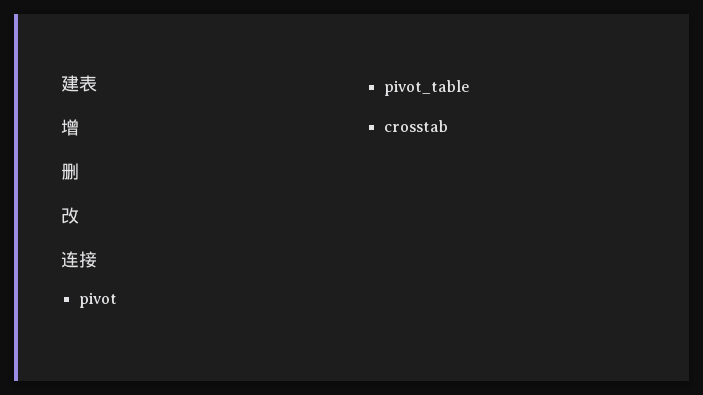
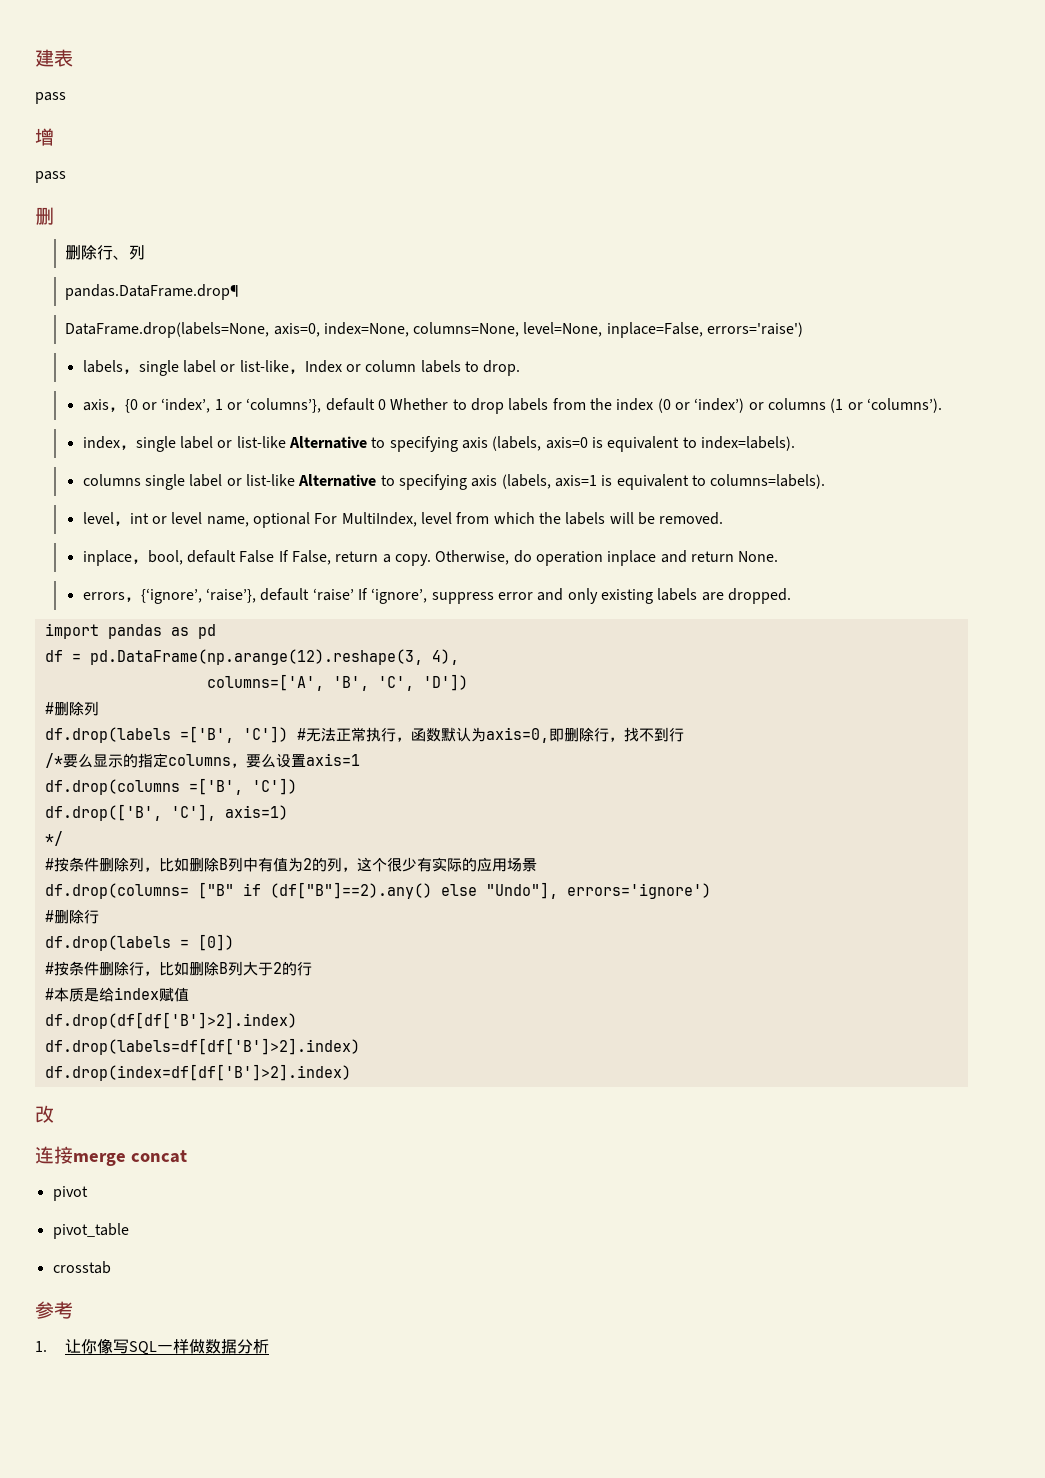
  建表
+ pass
  增
+ pass
  删
+ 删除行、列
+ pandas.DataFrame.drop¶
+ DataFrame.drop(labels=None, axis=0, index=None, columns=None, level=None, inplace=False, errors='raise')
+ labels，single label or list-like，Index or column labels to drop.
+ axis，{0 or ‘index’, 1 or ‘columns’}, default 0 Whether to drop labels from the index (0 or ‘index’) or columns (1 or ‘columns’).
+ index，single label or list-like Alternative to specifying axis (labels, axis=0 is equivalent to index=labels).
+ columns single label or list-like Alternative to specifying axis (labels, axis=1 is equivalent to columns=labels).
+ level，int or level name, optional For MultiIndex, level from which the labels will be removed.
+ inplace，bool, default False If False, return a copy. Otherwise, do operation inplace and return None.
+ errors，{‘ignore’, ‘raise’}, default ‘raise’ If ‘ignore’, suppress error and only existing labels are dropped.
+ import pandas as pd
+ df = pd.DataFrame(np.arange(12).reshape(3, 4),
+ columns=['A', 'B', 'C', 'D'])
+ #删除列
+ df.drop(labels =['B', 'C']) #无法正常执行，函数默认为axis=0,即删除行，找不到行
+ /*要么显示的指定columns，要么设置axis=1
+ df.drop(columns =['B', 'C'])
+ df.drop(['B', 'C'], axis=1)
+ */
+ #按条件删除列，比如删除B列中有值为2的列，这个很少有实际的应用场景
+ df.drop(columns= ["B" if (df["B"]==2).any() else "Undo"], errors='ignore')
+ #删除行
+ df.drop(labels = [0])
+ #按条件删除行，比如删除B列大于2的行
+ #本质是给index赋值
+ df.drop(df[df['B']>2].index)
+ df.drop(labels=df[df['B']>2].index)
+ df.drop(index=df[df['B']>2].index)
- 连接
+ 连接merge concat
+ 参考
+ 1.让你像写SQL一样做数据分析

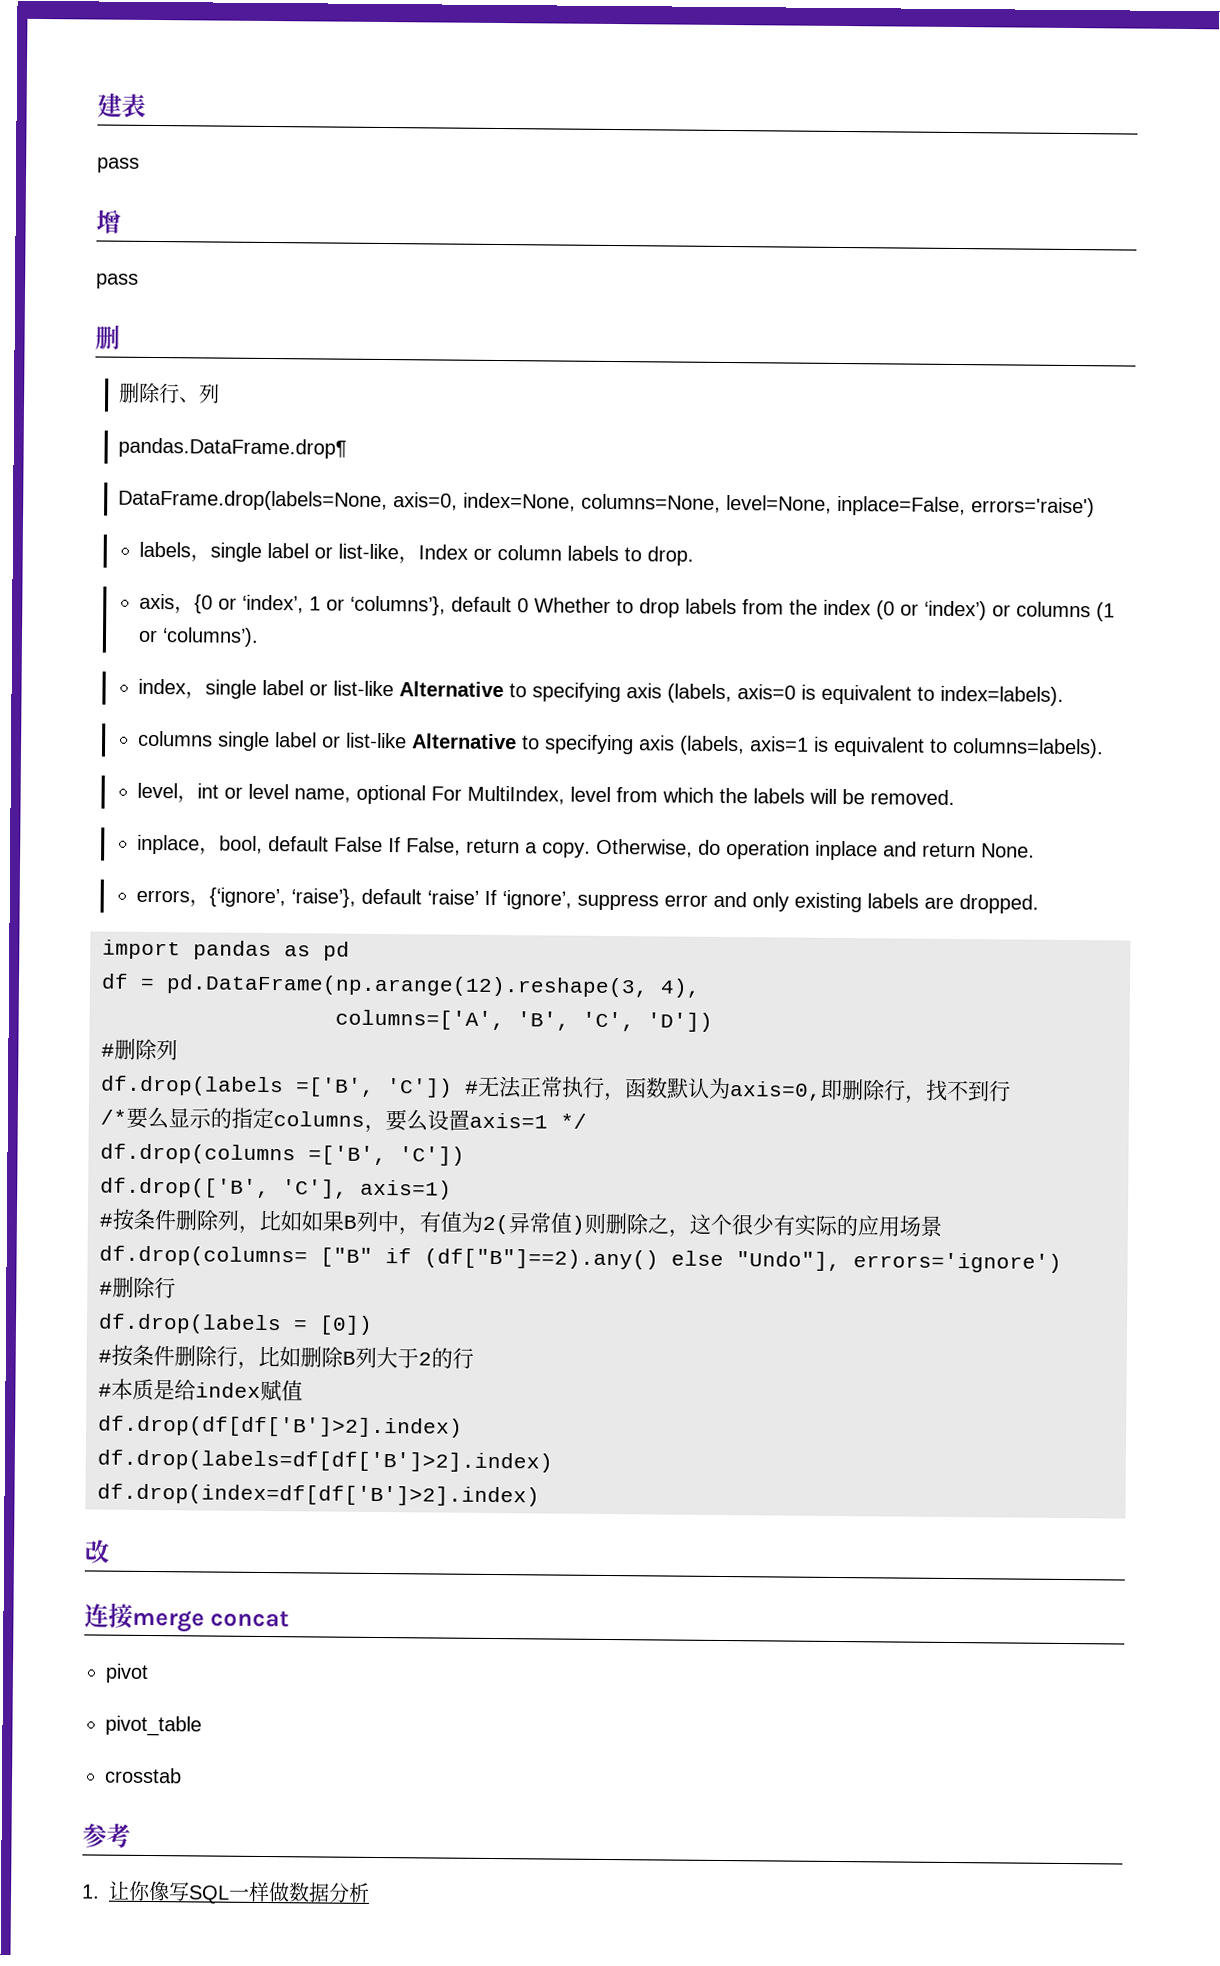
- /*要么显示的指定columns，要么设置axis=1
+ /*要么显示的指定columns，要么设置axis=1 */
- */
- #按条件删除列，比如删除B列中有值为2的列，这个很少有实际的应用场景
+ #按条件删除列，比如如果B列中，有值为2(异常值)则删除之，这个很少有实际的应用场景

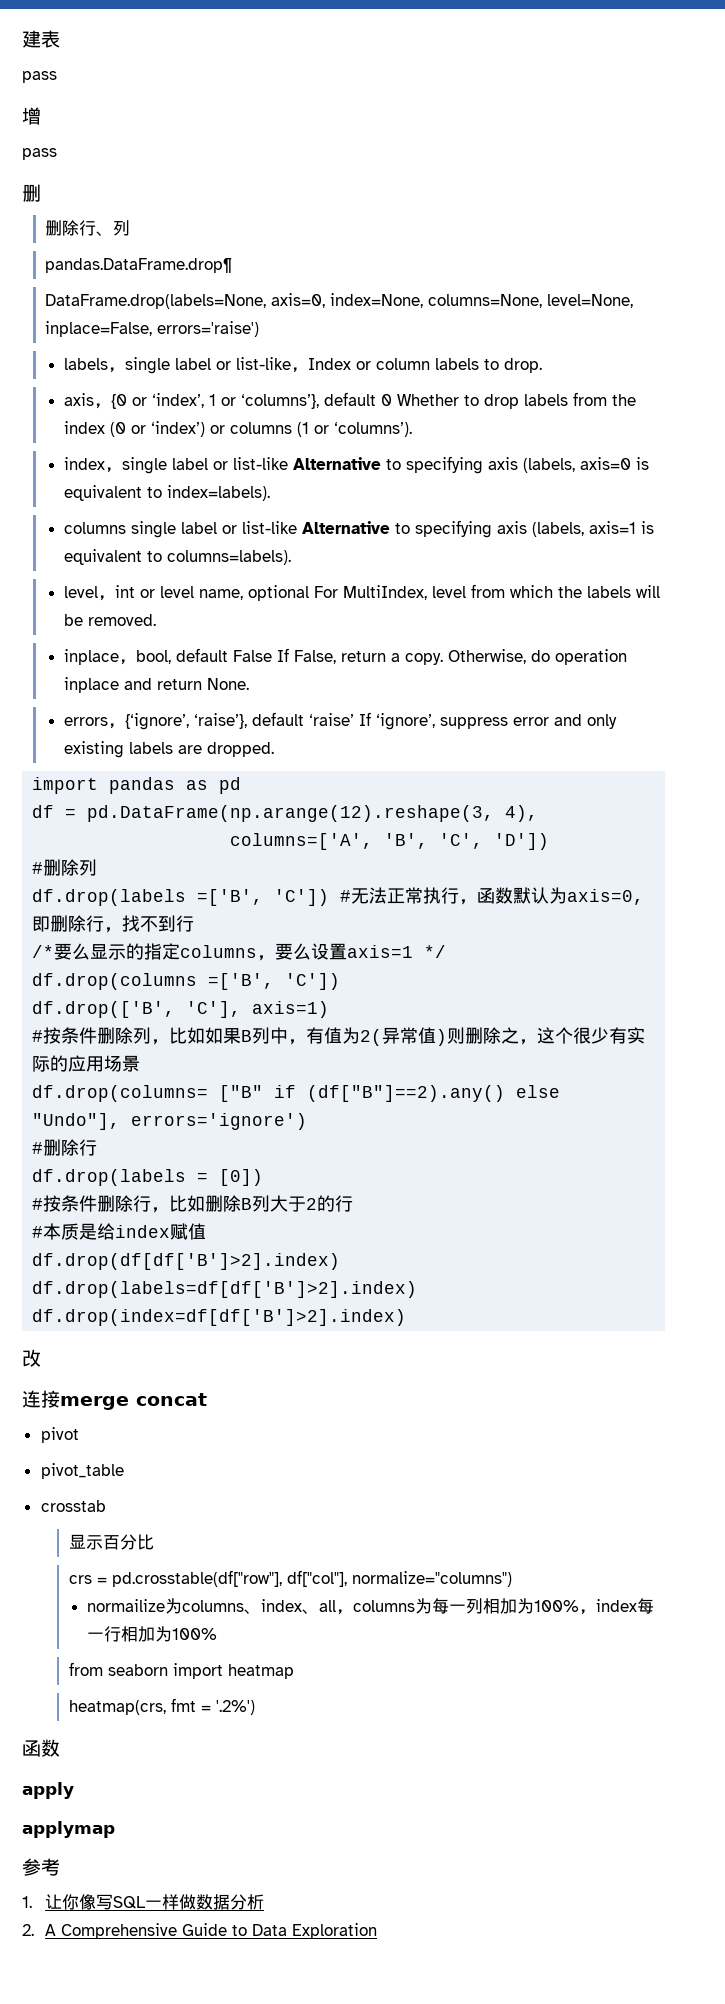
+ 显示百分比
+ crs = pd.crosstable(df["row"], df["col"], normalize="columns")
+ normailize为columns、index、all，columns为每一列相加为100%，index每一行相加为100%
+ from seaborn import heatmap
+ heatmap(crs, fmt = '.2%')
+ 函数
+ apply
+ applymap
+ 2. A Comprehensive Guide to Data Exploration

